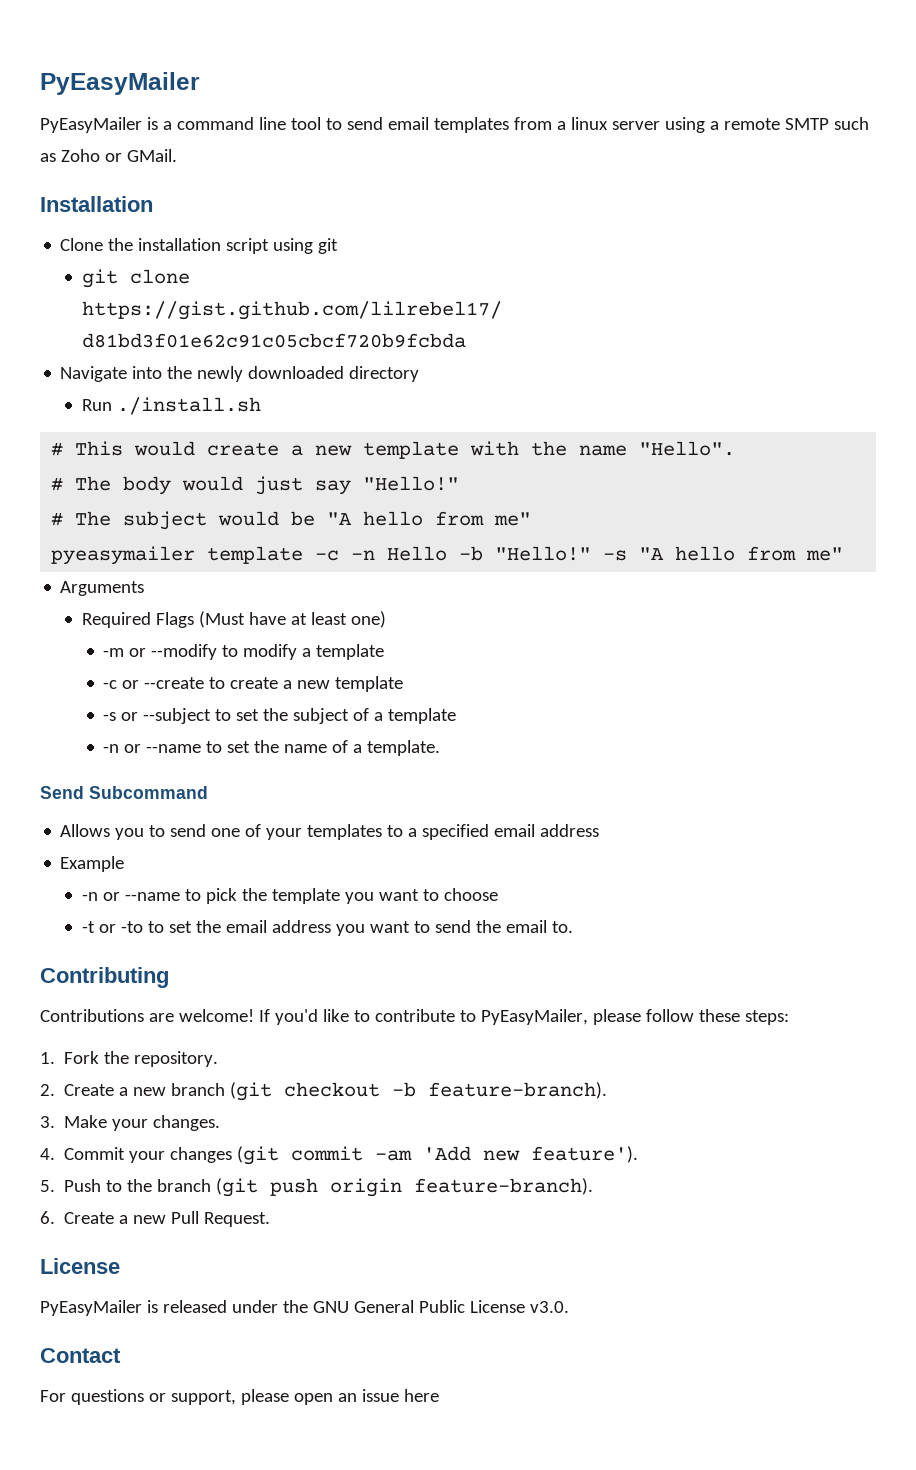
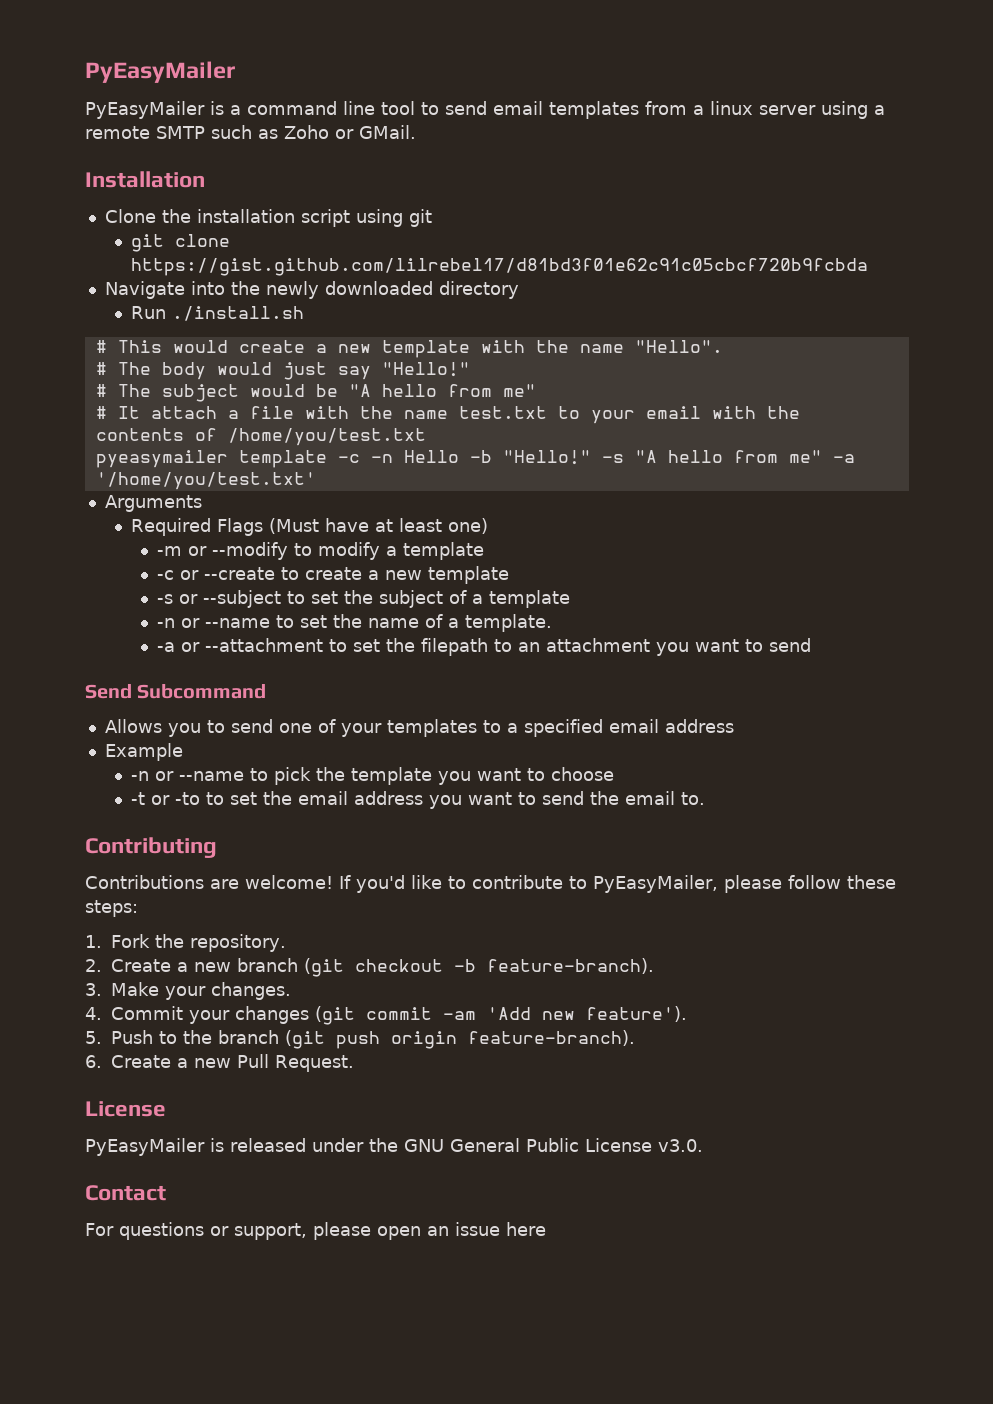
+ # It attach a file with the name test.txt to your email with the contents of /home/you/test.txt
- -s "A hello from me"
+ -s "A hello from me" -a '/home/you/test.txt'
+ -a or --attachment to set the filepath to an attachment you want to send

